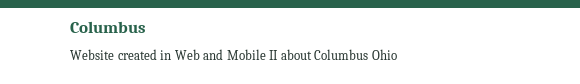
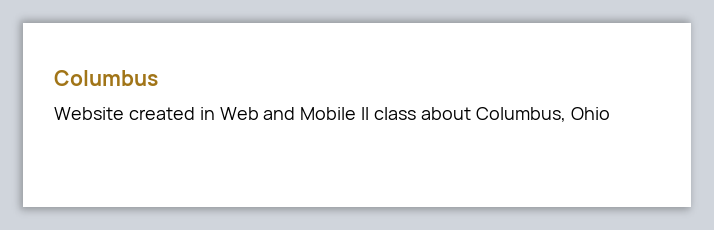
- Website created in Web and Mobile II about Columbus Ohio
+ Website created in Web and Mobile II class about Columbus, Ohio

